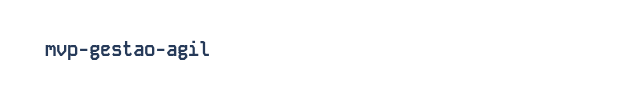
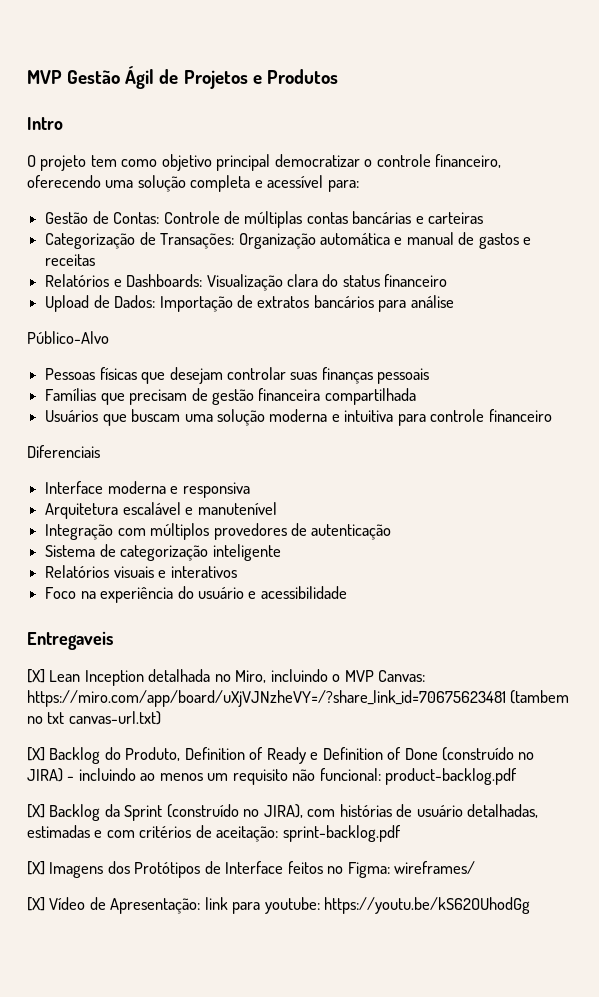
- mvp-gestao-agil
+ MVP Gestão Ágil de Projetos e Produtos
+ Intro
+ O projeto tem como objetivo principal democratizar o controle financeiro, oferecendo uma solução completa e acessível para:
+ Gestão de Contas: Controle de múltiplas contas bancárias e carteiras
+ Categorização de Transações: Organização automática e manual de gastos e receitas
+ Relatórios e Dashboards: Visualização clara do status financeiro
+ Upload de Dados: Importação de extratos bancários para análise
+ Público-Alvo
+ Pessoas físicas que desejam controlar suas finanças pessoais
+ Famílias que precisam de gestão financeira compartilhada
+ Usuários que buscam uma solução moderna e intuitiva para controle financeiro
+ Diferenciais
+ Interface moderna e responsiva
+ Arquitetura escalável e manutenível
+ Integração com múltiplos provedores de autenticação
+ Sistema de categorização inteligente
+ Relatórios visuais e interativos
+ Foco na experiência do usuário e acessibilidade
+ Entregaveis
+ [X] Lean Inception detalhada no Miro, incluindo o MVP Canvas: https://miro.com/app/board/uXjVJNzheVY=/?share_link_id=70675623481 (tambem no txt canvas-url.txt)
+ [X] Backlog do Produto, Definition of Ready e Definition of Done (construído no JIRA) - incluindo ao menos um requisito não funcional: product-backlog.pdf
+ [X] Backlog da Sprint (construído no JIRA), com histórias de usuário detalhadas, estimadas e com critérios de aceitação: sprint-backlog.pdf
+ [X] Imagens dos Protótipos de Interface feitos no Figma: wireframes/
+ [X] Vídeo de Apresentação: link para youtube: https://youtu.be/kS62OUhodGg

